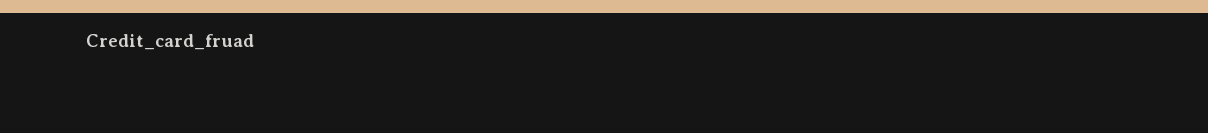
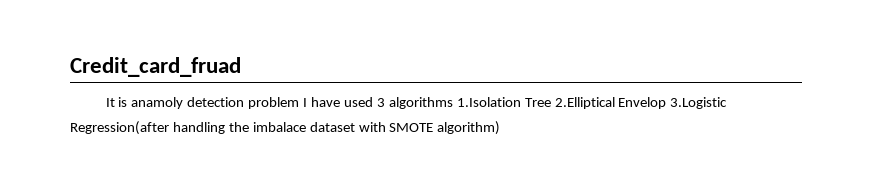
+ It is anamoly detection problem I have used 3 algorithms 1.Isolation Tree 2.Elliptical Envelop 3.Logistic Regression(after handling the imbalace dataset with SMOTE algorithm)

